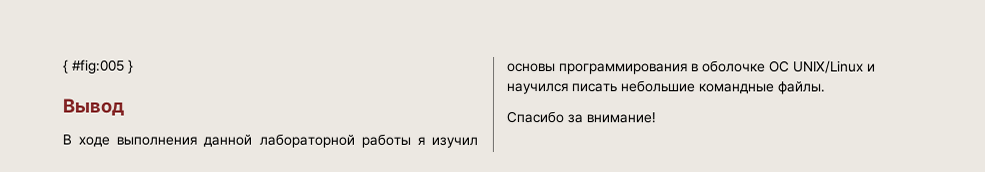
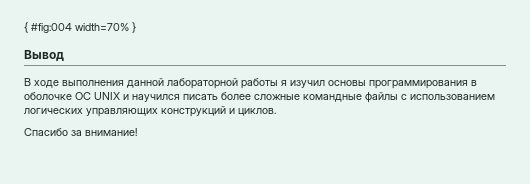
- { #fig:005 }
+ { #fig:004 width=70% }
- В ходе выполнения данной лабораторной работы я изучил основы программирования в оболочке ОС UNIX/Linux и научился писать небольшие командные файлы.
+ В ходе выполнения данной лабораторной работы я изучил основы программирования в оболочке ОС UNIX и научился писать более сложные командные файлы с использованием логических управляющих конструкций и циклов.

